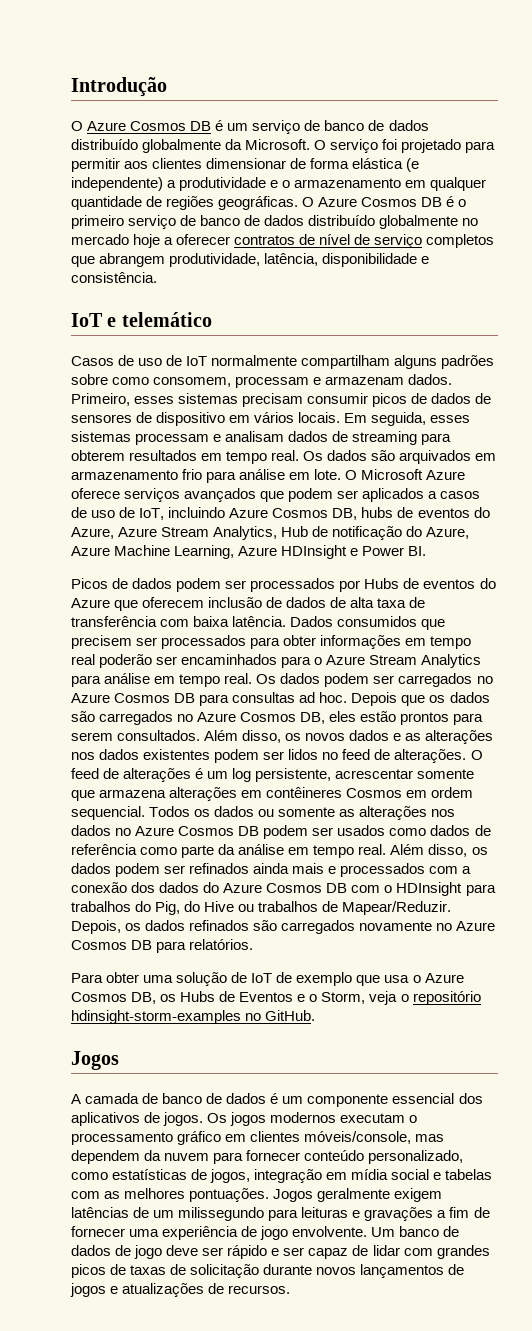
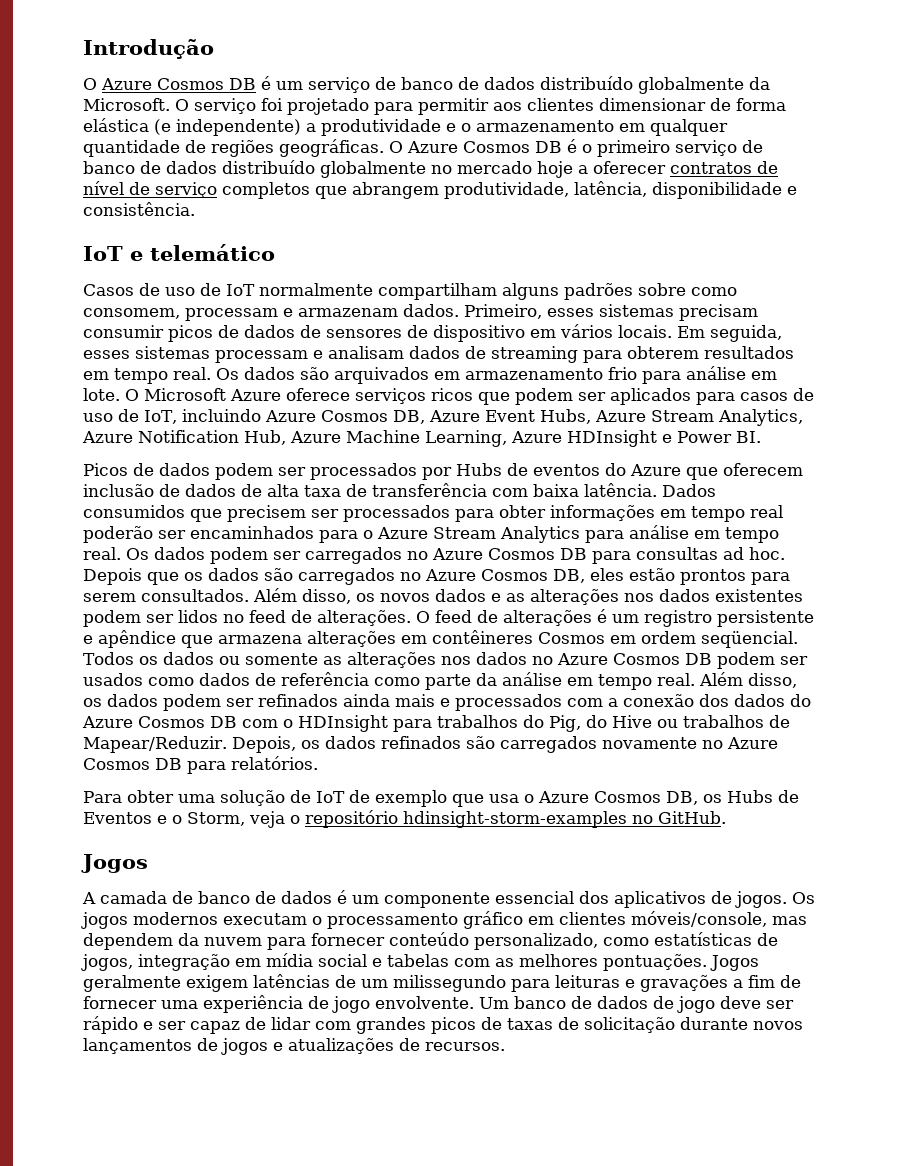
- O Microsoft Azure oferece serviços avançados que podem ser aplicados a casos de uso de IoT, incluindo Azure Cosmos DB, hubs de eventos do Azure, Azure Stream Analytics, Hub de notificação do Azure, Azure Machine Learning, Azure HDInsight e Power BI.
+ O Microsoft Azure oferece serviços ricos que podem ser aplicados para casos de uso de IoT, incluindo Azure Cosmos DB, Azure Event Hubs, Azure Stream Analytics, Azure Notification Hub, Azure Machine Learning, Azure HDInsight e Power BI.
- O feed de alterações é um log persistente, acrescentar somente que armazena alterações em contêineres Cosmos em ordem sequencial.
+ O feed de alterações é um registro persistente e apêndice que armazena alterações em contêineres Cosmos em ordem seqüencial.

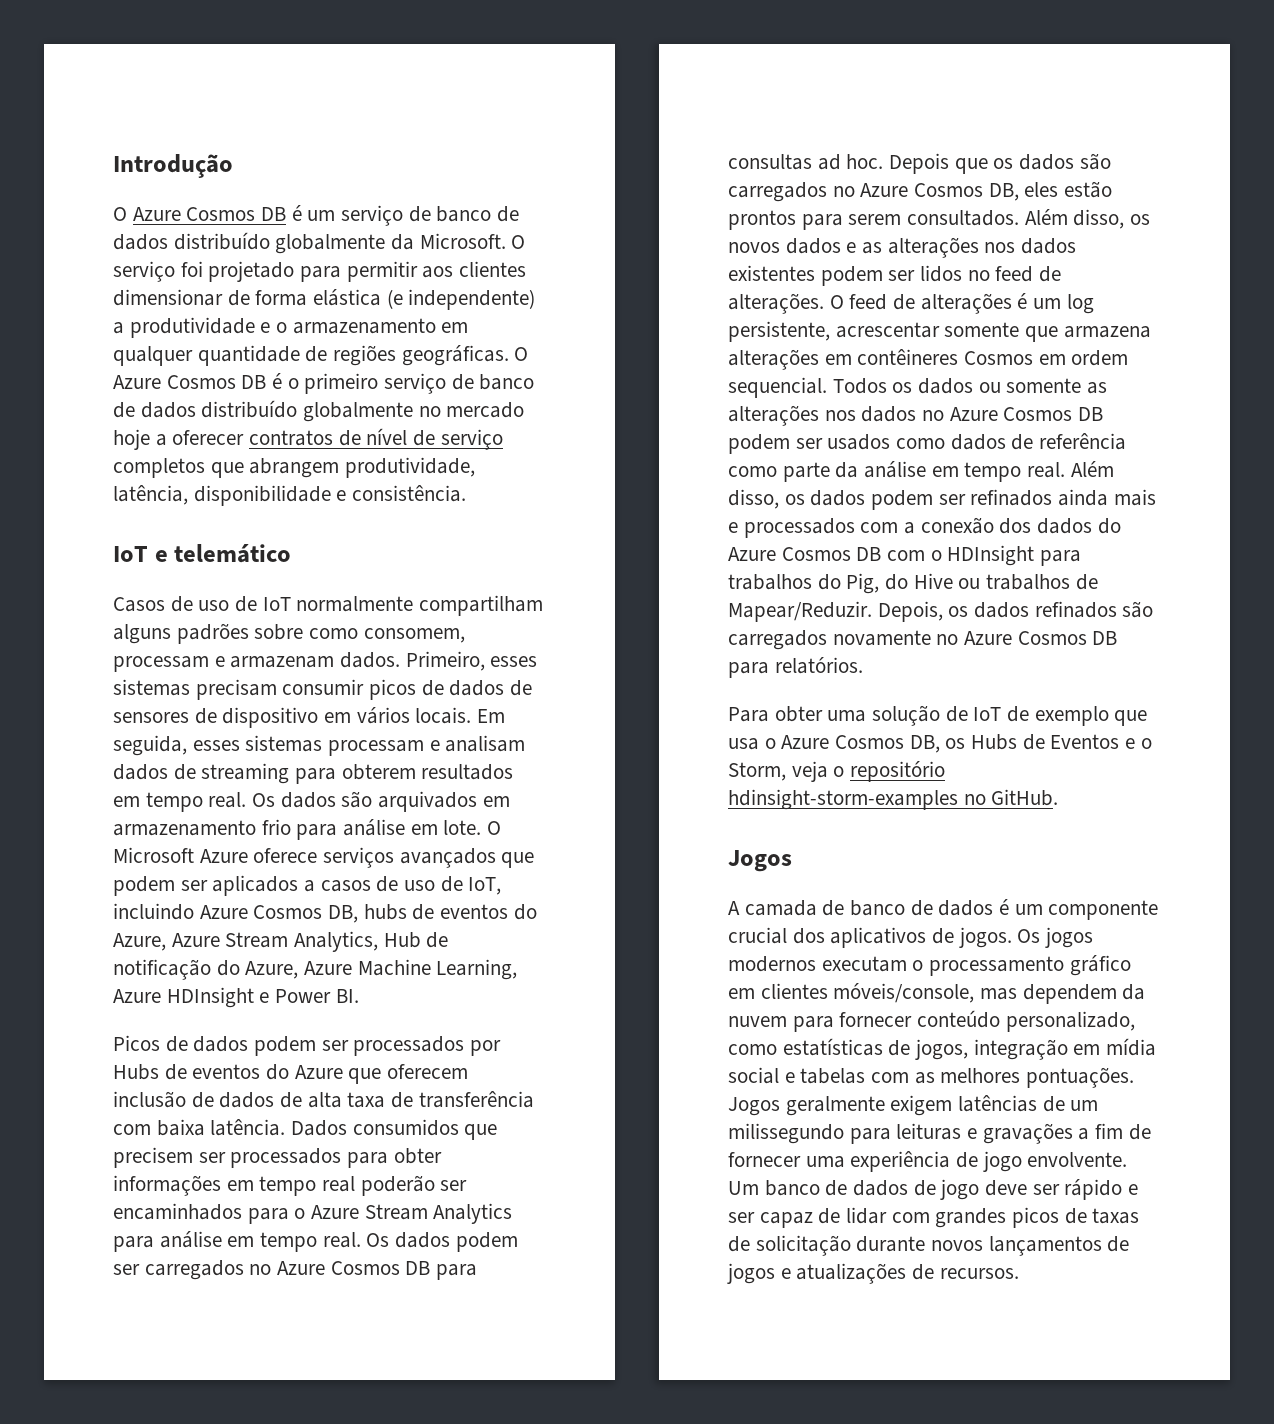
- O Microsoft Azure oferece serviços ricos que podem ser aplicados para casos de uso de IoT, incluindo Azure Cosmos DB, Azure Event Hubs, Azure Stream Analytics, Azure Notification Hub, Azure Machine Learning, Azure HDInsight e Power BI.
+ O Microsoft Azure oferece serviços avançados que podem ser aplicados a casos de uso de IoT, incluindo Azure Cosmos DB, hubs de eventos do Azure, Azure Stream Analytics, Hub de notificação do Azure, Azure Machine Learning, Azure HDInsight e Power BI.
- O feed de alterações é um registro persistente e apêndice que armazena alterações em contêineres Cosmos em ordem seqüencial.
+ O feed de alterações é um log persistente, acrescentar somente que armazena alterações em contêineres Cosmos em ordem sequencial.
- A camada de banco de dados é um componente essencial dos aplicativos de jogos.
+ A camada de banco de dados é um componente crucial dos aplicativos de jogos.

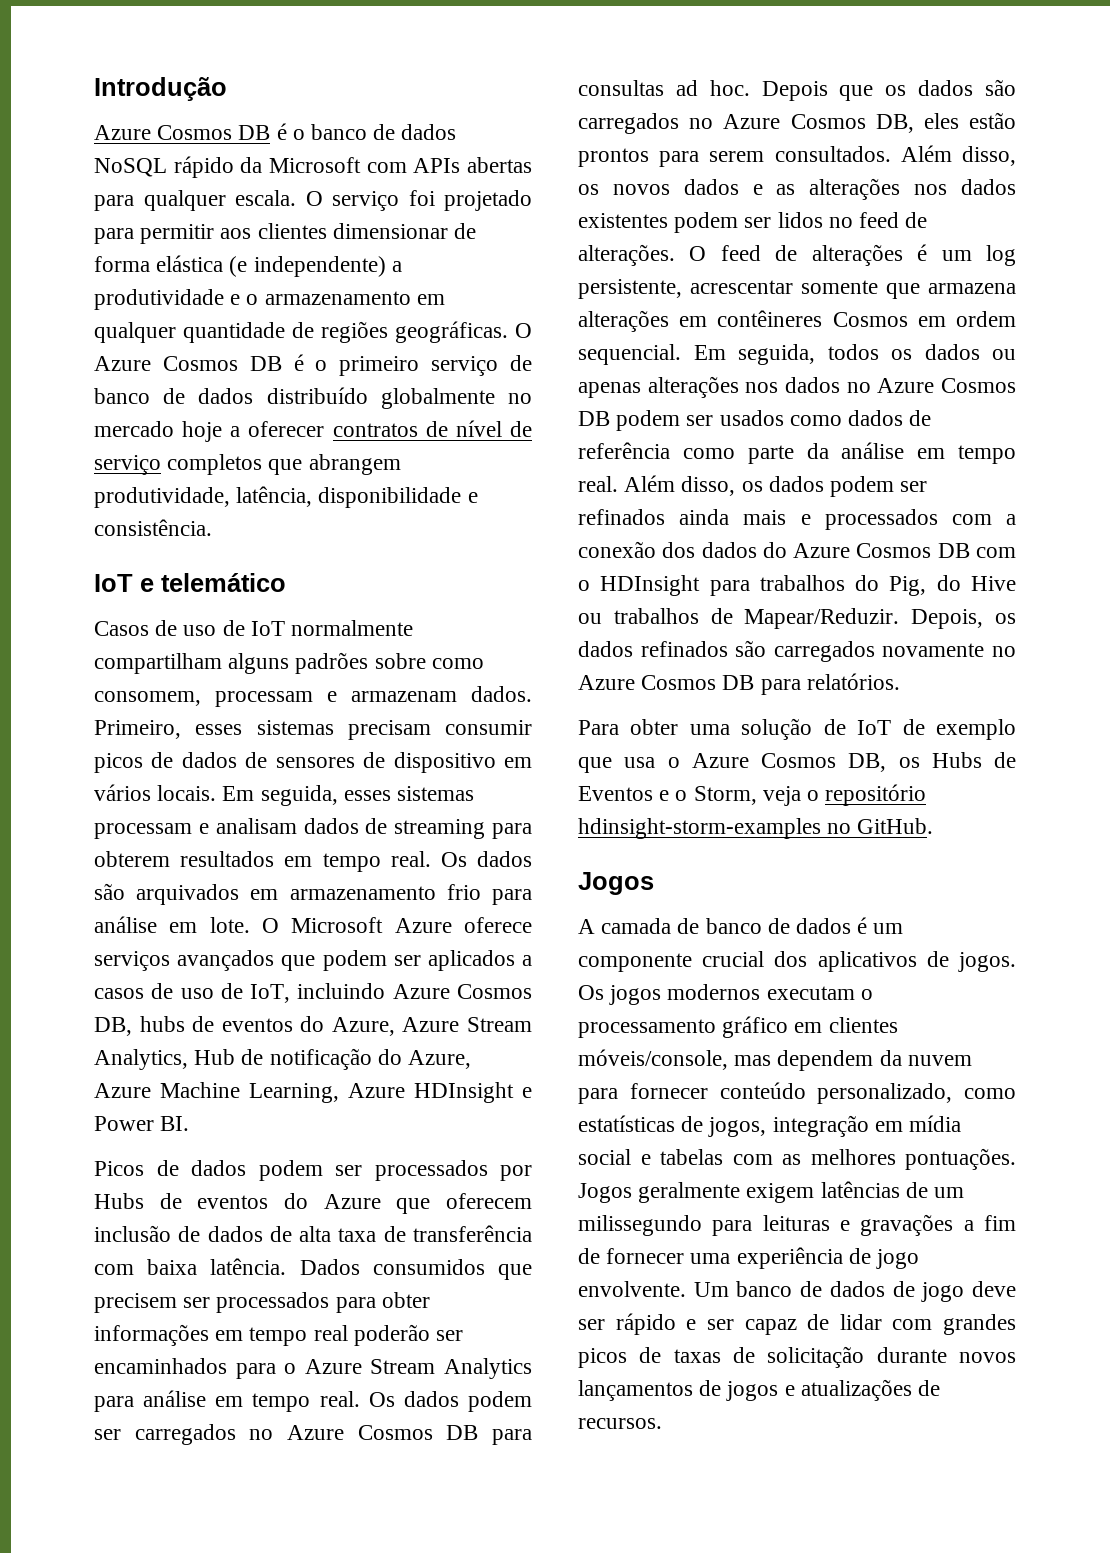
- O Azure Cosmos DB é um serviço de banco de dados distribuído globalmente da Microsoft.
+ Azure Cosmos DB é o banco de dados NoSQL rápido da Microsoft com APIs abertas para qualquer escala.
- Todos os dados ou somente as alterações nos dados no Azure Cosmos DB podem ser usados como dados de referência como parte da análise em tempo real.
+ Em seguida, todos os dados ou apenas alterações nos dados no Azure Cosmos DB podem ser usados como dados de referência como parte da análise em tempo real.

